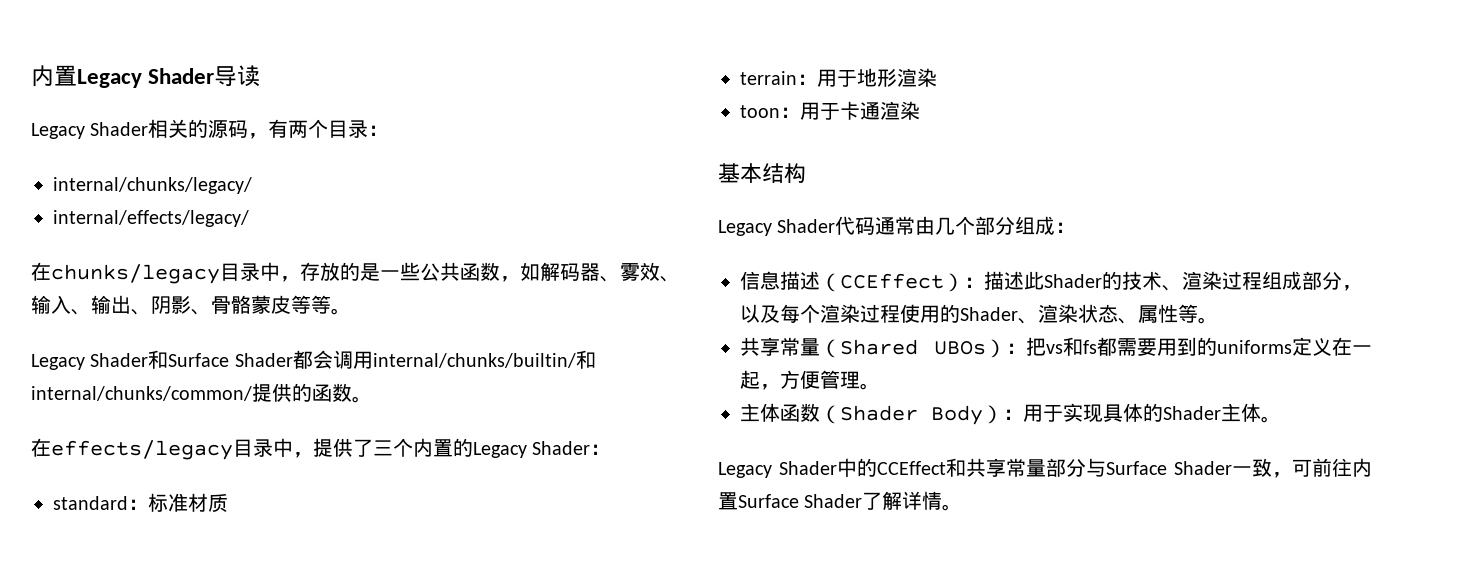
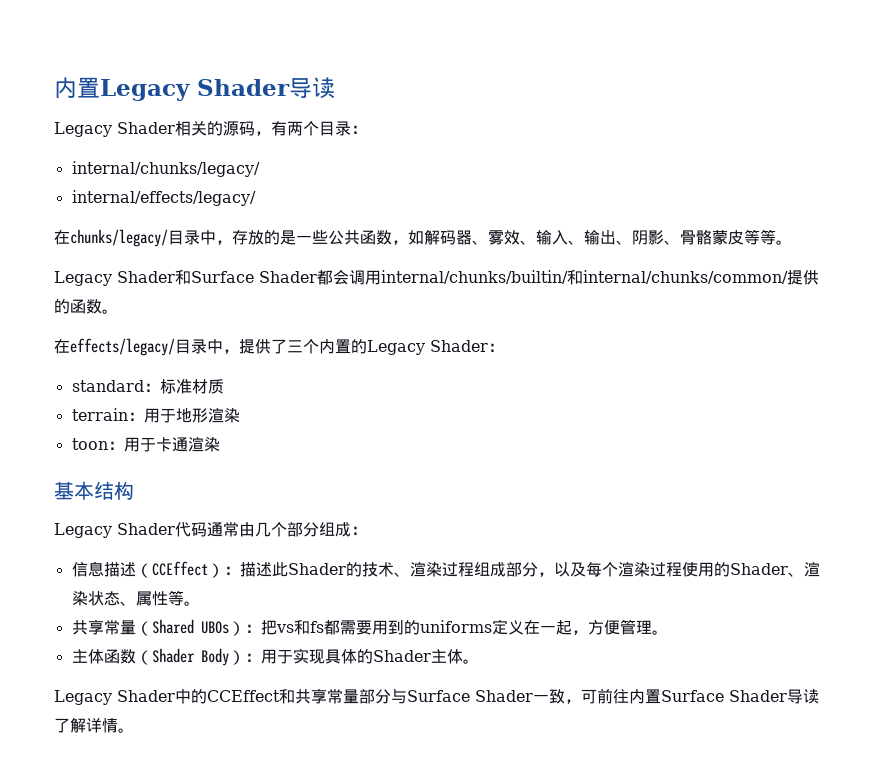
- 在chunks/legacy目录中，存放的是一些公共函数，如解码器、雾效、输入、输出、阴影、骨骼蒙皮等等。
+ 在chunks/legacy/目录中，存放的是一些公共函数，如解码器、雾效、输入、输出、阴影、骨骼蒙皮等等。
- 在effects/legacy目录中，提供了三个内置的Legacy Shader：
+ 在effects/legacy/目录中，提供了三个内置的Legacy Shader：
- Legacy Shader中的CCEffect和共享常量部分与Surface Shader一致，可前往内置Surface Shader了解详情。
+ Legacy Shader中的CCEffect和共享常量部分与Surface Shader一致，可前往内置Surface Shader导读了解详情。

